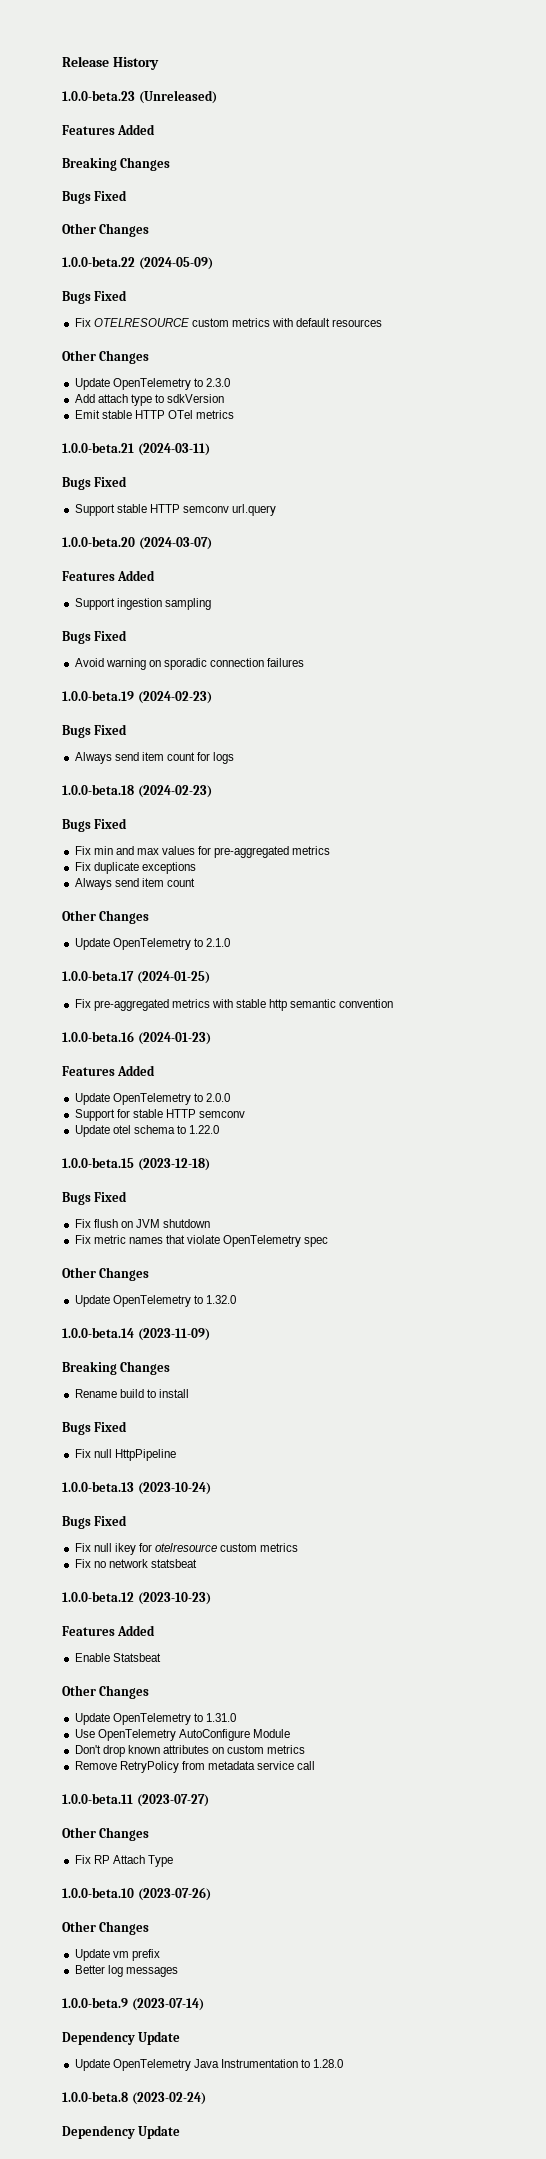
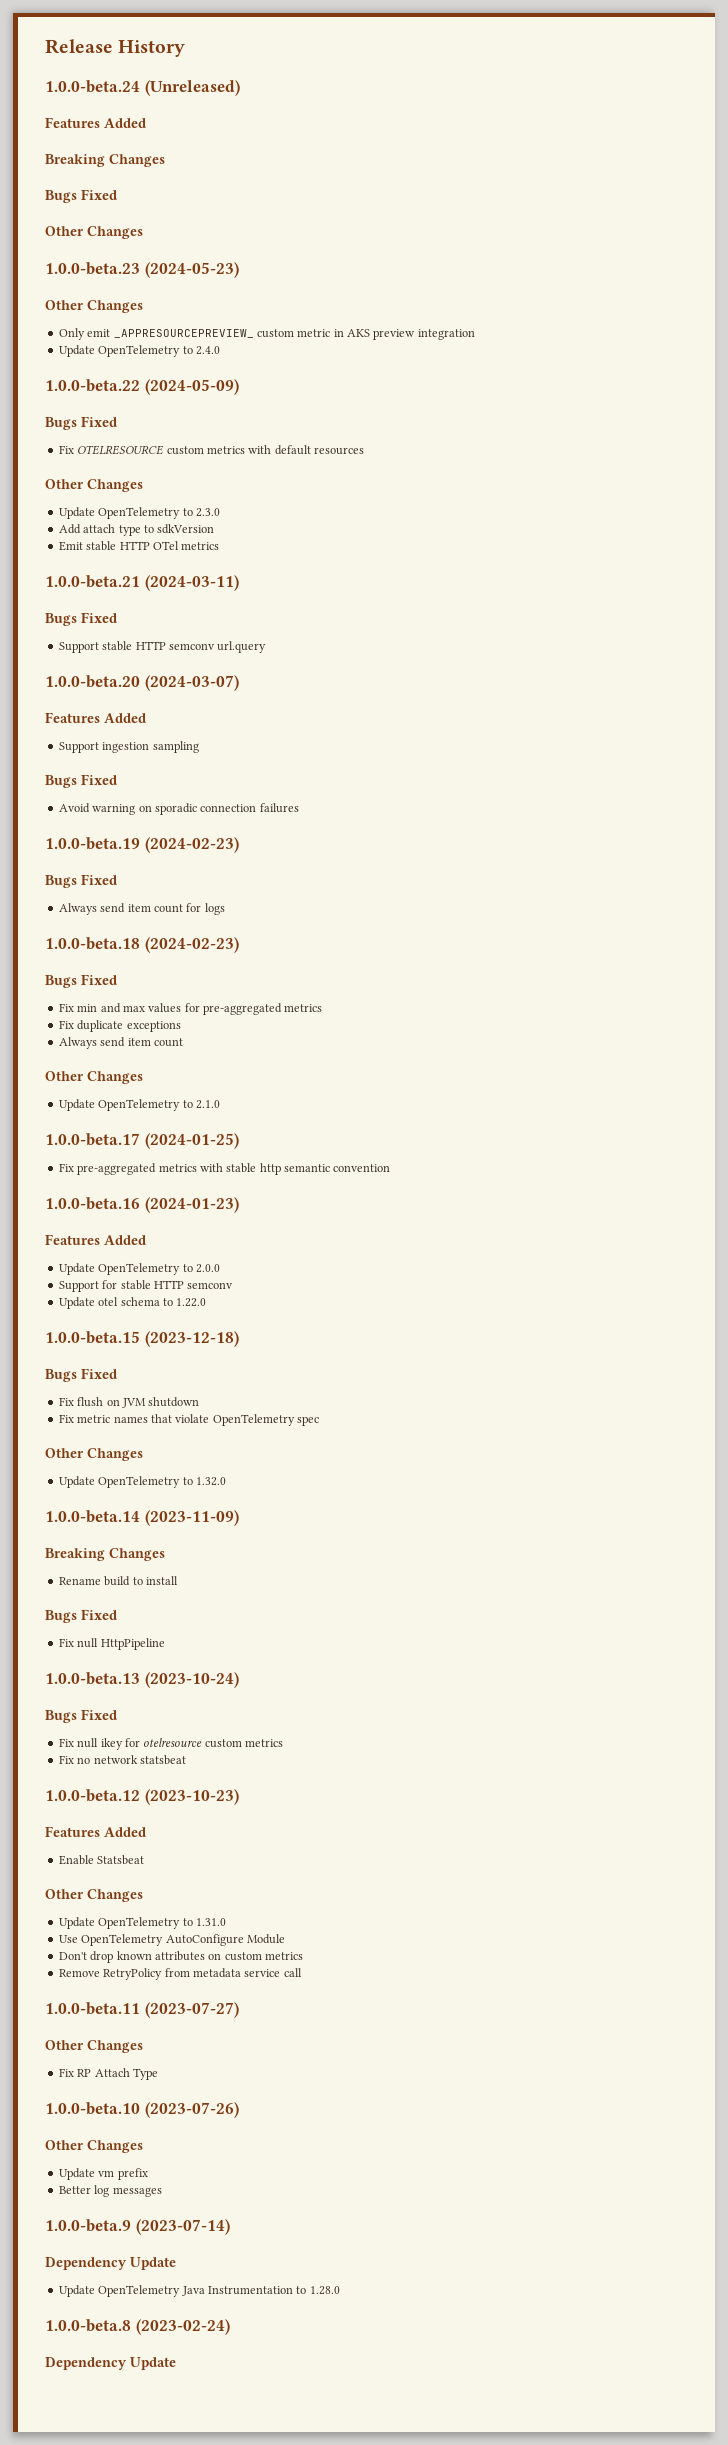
- 1.0.0-beta.23 (Unreleased)
+ 1.0.0-beta.24 (Unreleased)
+ 1.0.0-beta.23 (2024-05-23)
+ Other Changes
+ Only emit _APPRESOURCEPREVIEW_ custom metric in AKS preview integration
+ Update OpenTelemetry to 2.4.0

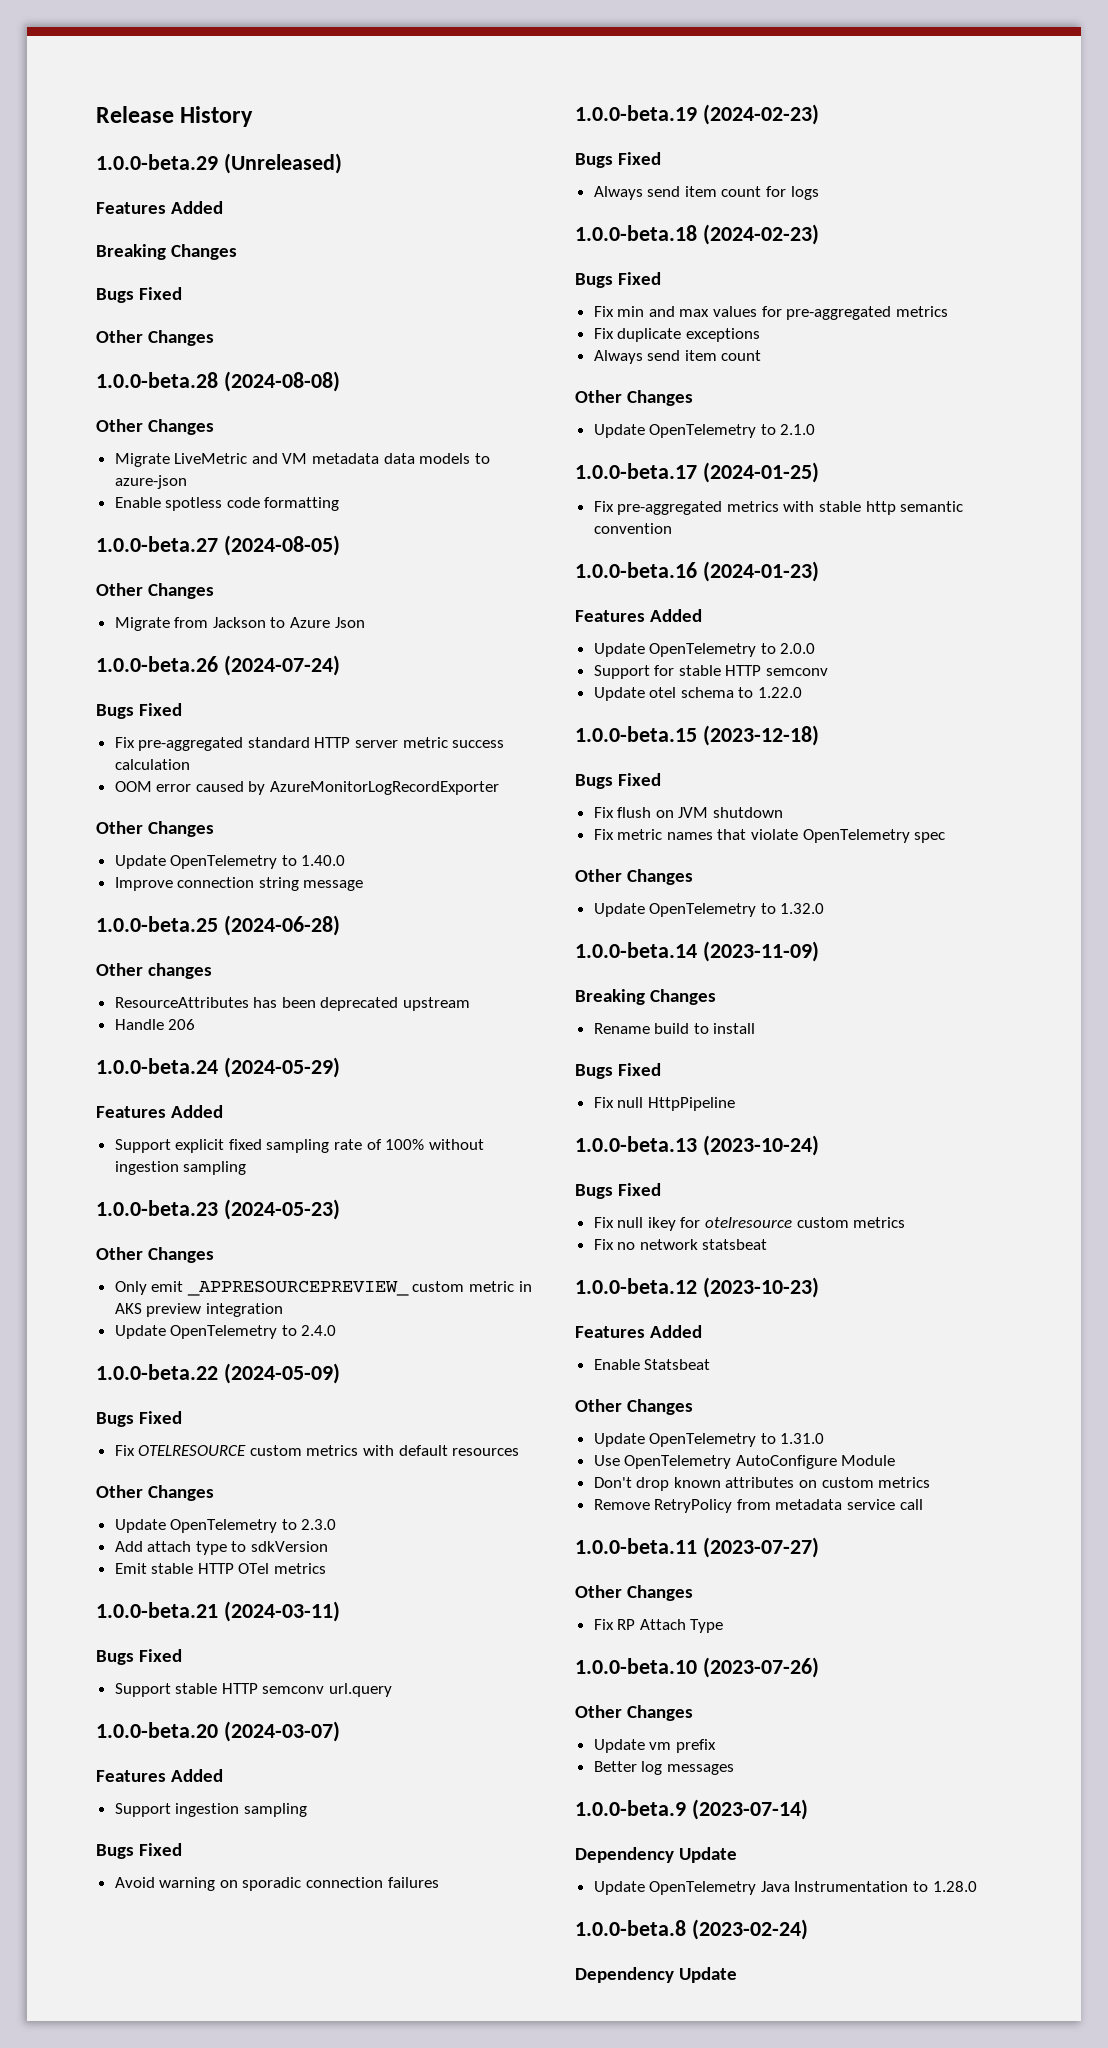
- 1.0.0-beta.24 (Unreleased)
+ 1.0.0-beta.29 (Unreleased)
+ 1.0.0-beta.28 (2024-08-08)
+ Other Changes
+ Migrate LiveMetric and VM metadata data models to azure-json
+ Enable spotless code formatting
+ 1.0.0-beta.27 (2024-08-05)
+ Other Changes
+ Migrate from Jackson to Azure Json
+ 1.0.0-beta.26 (2024-07-24)
+ Bugs Fixed
+ Fix pre-aggregated standard HTTP server metric success calculation
+ OOM error caused by AzureMonitorLogRecordExporter
+ Other Changes
+ Update OpenTelemetry to 1.40.0
+ Improve connection string message
+ 1.0.0-beta.25 (2024-06-28)
+ Other changes
+ ResourceAttributes has been deprecated upstream
+ Handle 206
+ 1.0.0-beta.24 (2024-05-29)
+ Features Added
+ Support explicit fixed sampling rate of 100% without ingestion sampling

